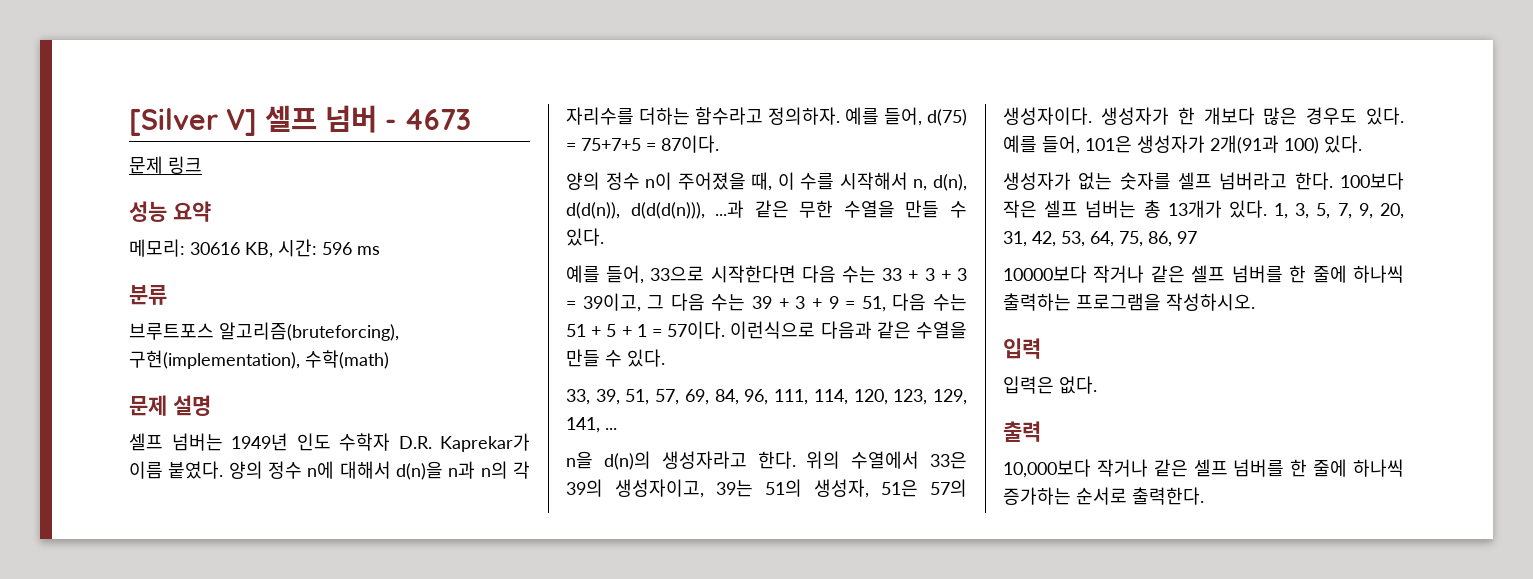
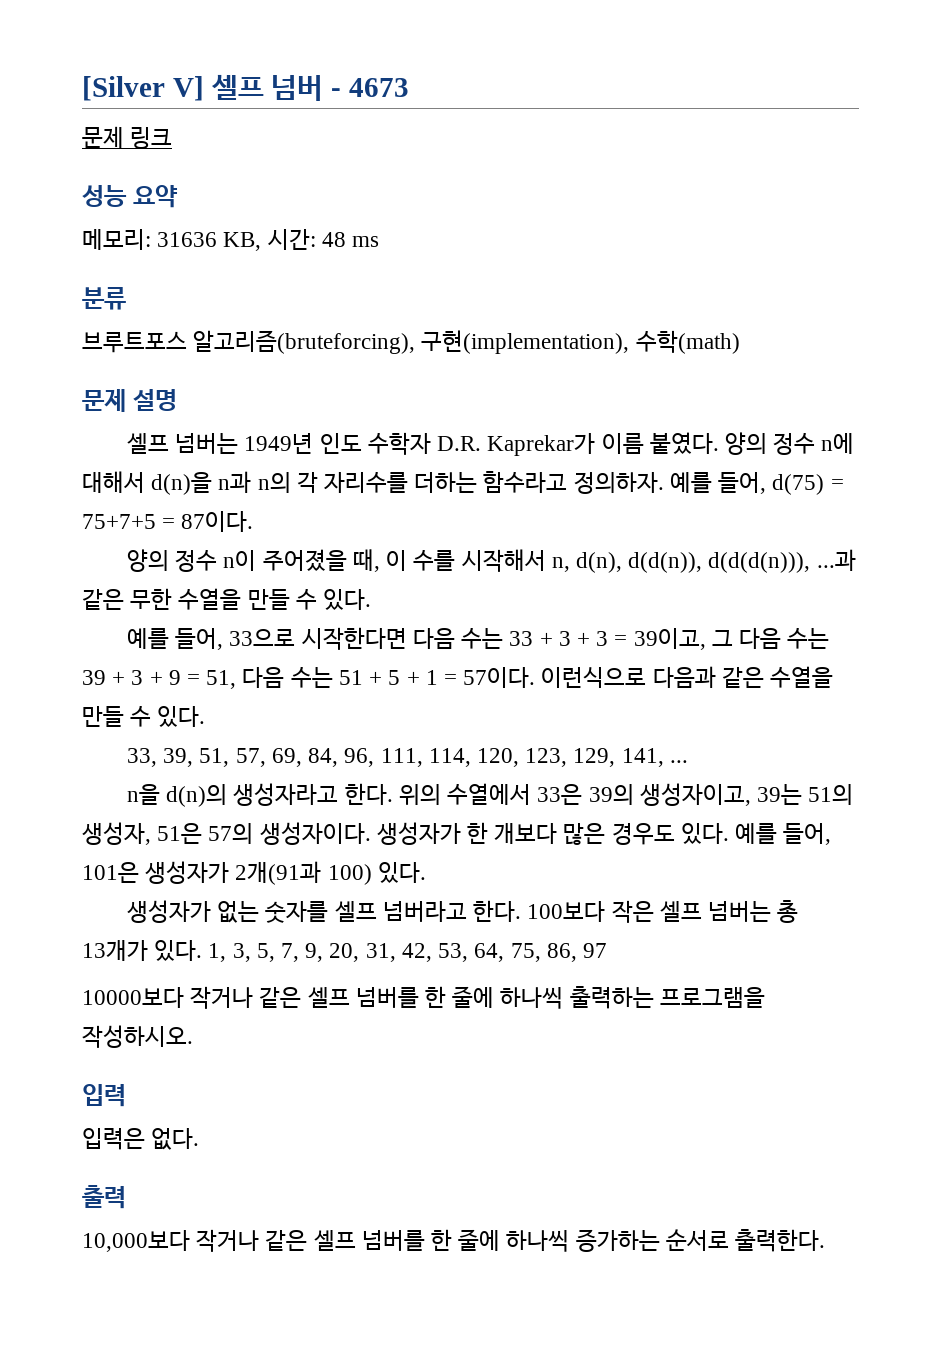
- 메모리: 30616 KB, 시간: 596 ms
+ 메모리: 31636 KB, 시간: 48 ms

